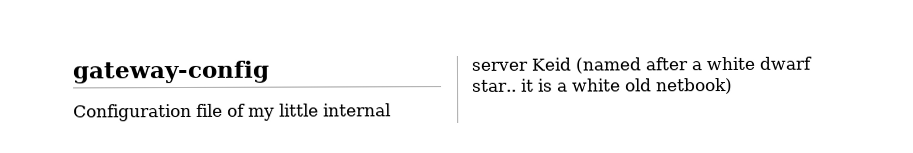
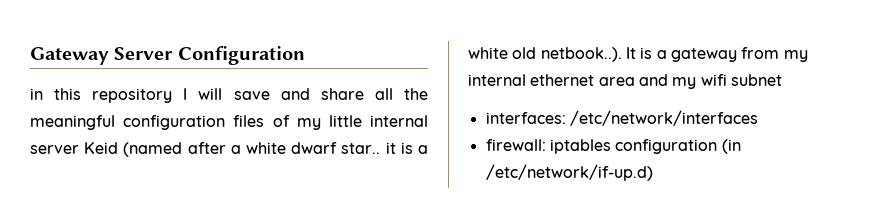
- gateway-config
- Configuration file of my little internal server Keid (named after a white dwarf star.. it is a white old netbook)
+ Gateway Server Configuration
+ in this repository I will save and share all the meaningful configuration files of my little internal server Keid (named after a white dwarf star.. it is a white old netbook..). It is a gateway from my internal ethernet area and my wifi subnet
+ interfaces: /etc/network/interfaces
+ firewall: iptables configuration (in /etc/network/if-up.d)

